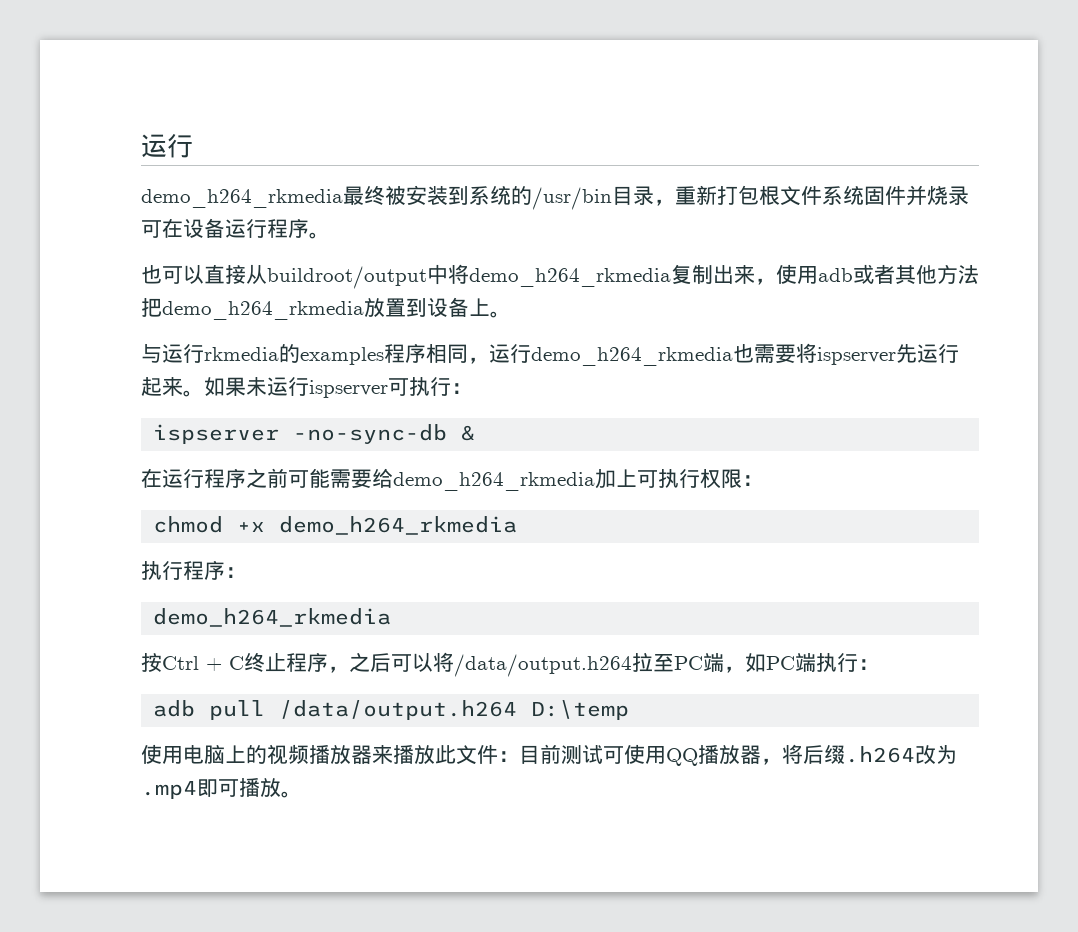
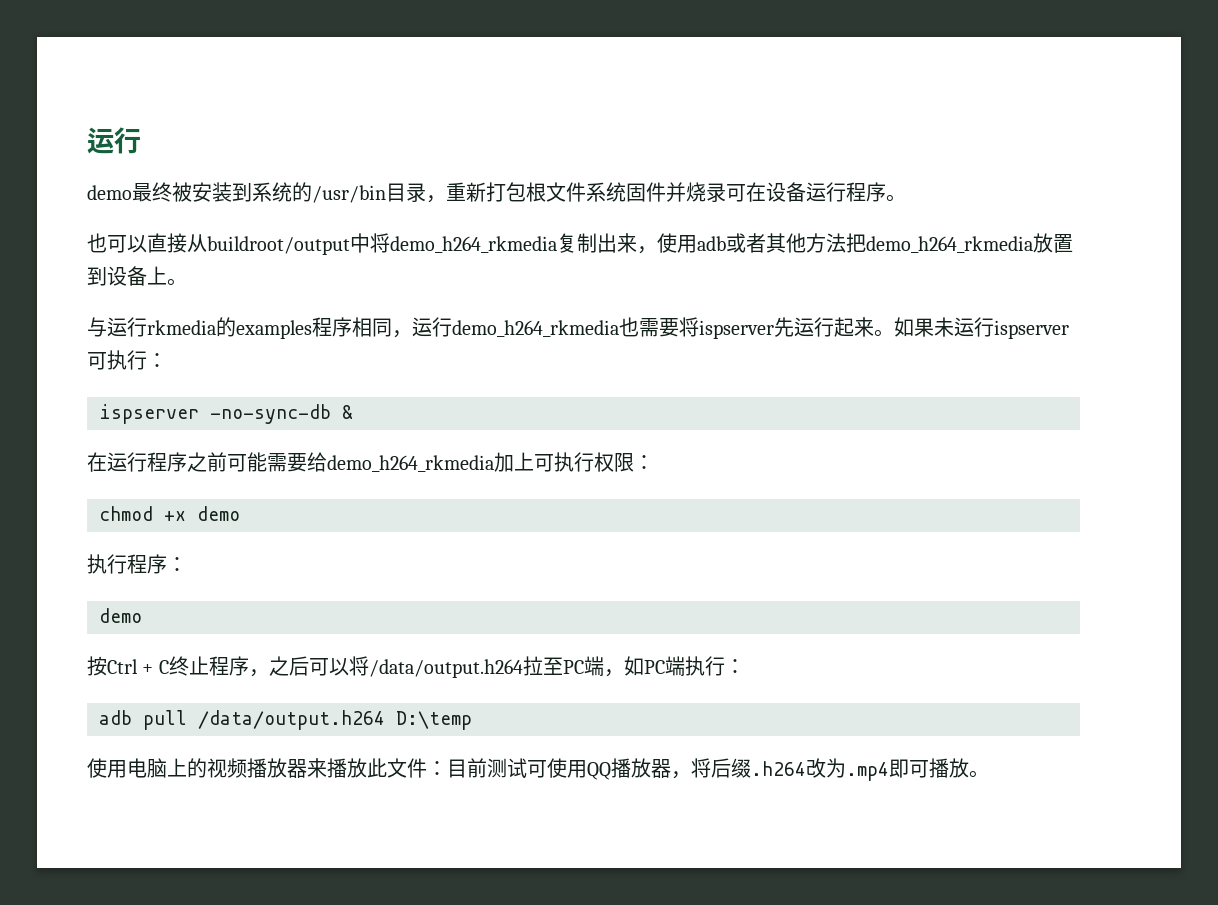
- demo_h264_rkmedia最终被安装到系统的/usr/bin目录，重新打包根文件系统固件并烧录可在设备运行程序。
+ demo最终被安装到系统的/usr/bin目录，重新打包根文件系统固件并烧录可在设备运行程序。
- chmod +x demo_h264_rkmedia
+ chmod +x demo
  执行程序：
- demo_h264_rkmedia
+ demo

